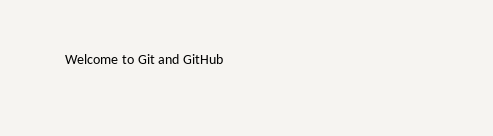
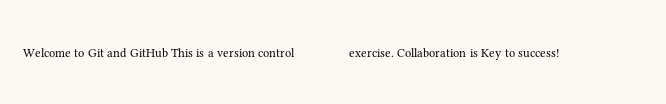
- Welcome to Git and GitHub
+ Welcome to Git and GitHub This is a version control exercise. Collaboration is Key to success!

